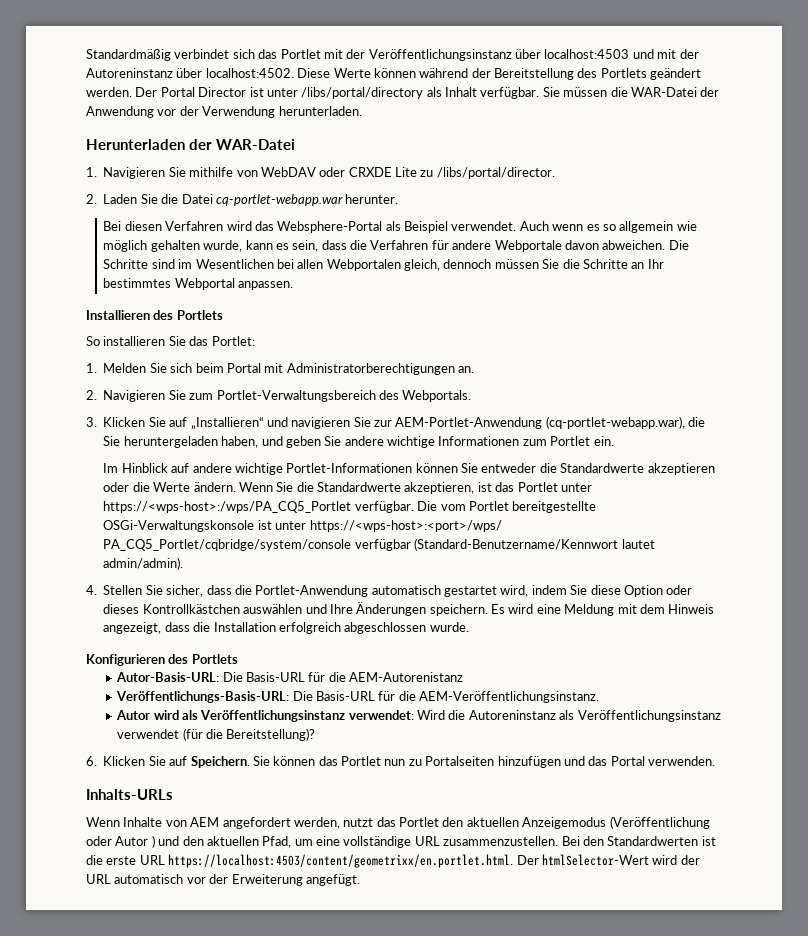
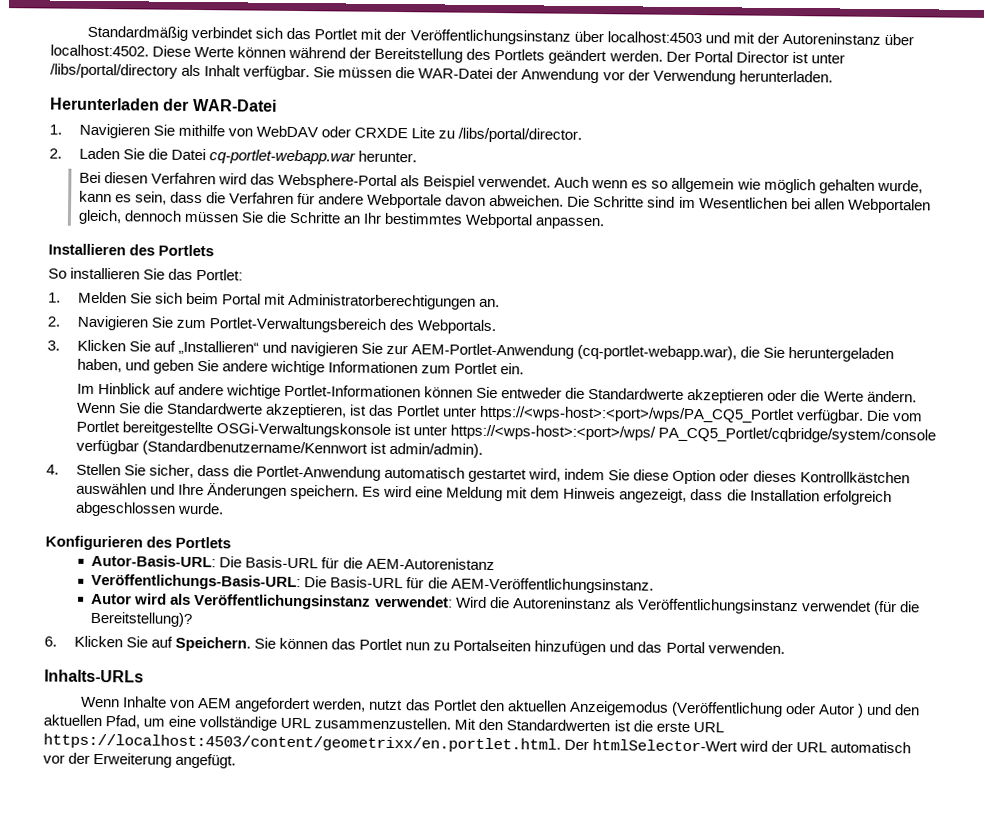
- Wenn Sie die Standardwerte akzeptieren, ist das Portlet unter https://<wps-host>:/wps/PA_CQ5_Portlet verfügbar.
+ Wenn Sie die Standardwerte akzeptieren, ist das Portlet unter https://<wps-host>:<port>/wps/PA_CQ5_Portlet verfügbar.
- Die vom Portlet bereitgestellte OSGi-Verwaltungskonsole ist unter https://<wps-host>:<port>/wps/ PA_CQ5_Portlet/cqbridge/system/console verfügbar (Standard-Benutzername/Kennwort lautet admin/admin).
+ Die vom Portlet bereitgestellte OSGi-Verwaltungskonsole ist unter https://<wps-host>:<port>/wps/ PA_CQ5_Portlet/cqbridge/system/console verfügbar (Standardbenutzername/Kennwort ist admin/admin).
- Bei den Standardwerten ist die erste URL https://localhost:4503/content/geometrixx/en.portlet.html. Der htmlSelector-Wert wird der URL automatisch vor der Erweiterung angefügt.
+ Mit den Standardwerten ist die erste URL https://localhost:4503/content/geometrixx/en.portlet.html. Der htmlSelector-Wert wird der URL automatisch vor der Erweiterung angefügt.

